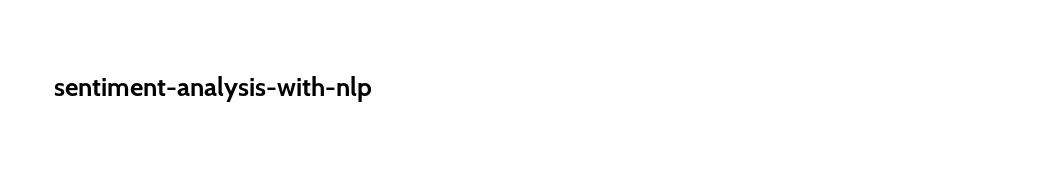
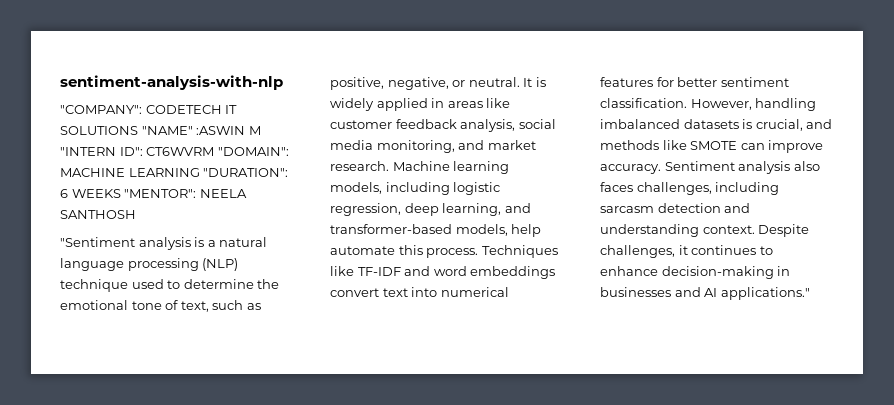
+ "COMPANY": CODETECH IT SOLUTIONS "NAME" :ASWIN M "INTERN ID": CT6WVRM "DOMAIN": MACHINE LEARNING "DURATION": 6 WEEKS "MENTOR": NEELA SANTHOSH
+ "Sentiment analysis is a natural language processing (NLP) technique used to determine the emotional tone of text, such as positive, negative, or neutral. It is widely applied in areas like customer feedback analysis, social media monitoring, and market research. Machine learning models, including logistic regression, deep learning, and transformer-based models, help automate this process. Techniques like TF-IDF and word embeddings convert text into numerical features for better sentiment classification. However, handling imbalanced datasets is crucial, and methods like SMOTE can improve accuracy. Sentiment analysis also faces challenges, including sarcasm detection and understanding context. Despite challenges, it continues to enhance decision-making in businesses and AI applications."

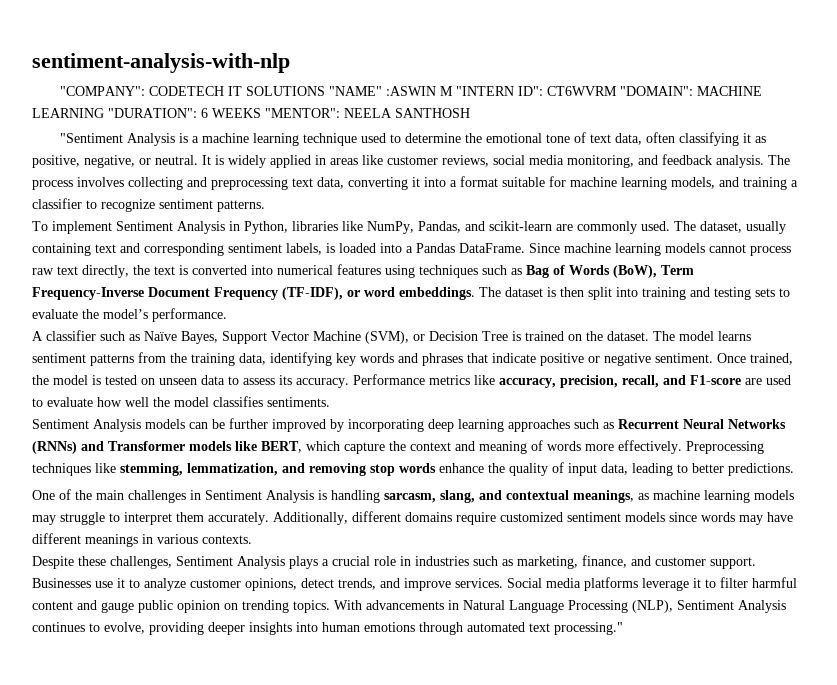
- "Sentiment analysis is a natural language processing (NLP) technique used to determine the emotional tone of text, such as positive, negative, or neutral.
+ "Sentiment Analysis is a machine learning technique used to determine the emotional tone of text data, often classifying it as positive, negative, or neutral.
- It is widely applied in areas like customer feedback analysis, social media monitoring, and market research. Machine learning models, including logistic regression, deep learning, and transformer-based models, help automate this process. Techniques like TF-IDF and word embeddings convert text into numerical features for better sentiment classification. However, handling imbalanced datasets is crucial, and methods like SMOTE can improve accuracy. Sentiment analysis also faces challenges, including sarcasm detection and understanding context. Despite challenges, it continues to enhance decision-making in businesses and AI applications."
+ It is widely applied in areas like customer reviews, social media monitoring, and feedback analysis. The process involves collecting and preprocessing text data, converting it into a format suitable for machine learning models, and training a classifier to recognize sentiment patterns.
+ To implement Sentiment Analysis in Python, libraries like NumPy, Pandas, and scikit-learn are commonly used. The dataset, usually containing text and corresponding sentiment labels, is loaded into a Pandas DataFrame. Since machine learning models cannot process raw text directly, the text is converted into numerical features using techniques such as Bag of Words (BoW), Term Frequency-Inverse Document Frequency (TF-IDF), or word embeddings. The dataset is then split into training and testing sets to evaluate the model’s performance.
+ A classifier such as Naïve Bayes, Support Vector Machine (SVM), or Decision Tree is trained on the dataset. The model learns sentiment patterns from the training data, identifying key words and phrases that indicate positive or negative sentiment. Once trained, the model is tested on unseen data to assess its accuracy. Performance metrics like accuracy, precision, recall, and F1-score are used to evaluate how well the model classifies sentiments.
+ Sentiment Analysis models can be further improved by incorporating deep learning approaches such as Recurrent Neural Networks (RNNs) and Transformer models like BERT, which capture the context and meaning of words more effectively. Preprocessing techniques like stemming, lemmatization, and removing stop words enhance the quality of input data, leading to better predictions.
+ One of the main challenges in Sentiment Analysis is handling sarcasm, slang, and contextual meanings, as machine learning models may struggle to interpret them accurately. Additionally, different domains require customized sentiment models since words may have different meanings in various contexts.
+ Despite these challenges, Sentiment Analysis plays a crucial role in industries such as marketing, finance, and customer support. Businesses use it to analyze customer opinions, detect trends, and improve services. Social media platforms leverage it to filter harmful content and gauge public opinion on trending topics. With advancements in Natural Language Processing (NLP), Sentiment Analysis continues to evolve, providing deeper insights into human emotions through automated text processing."

